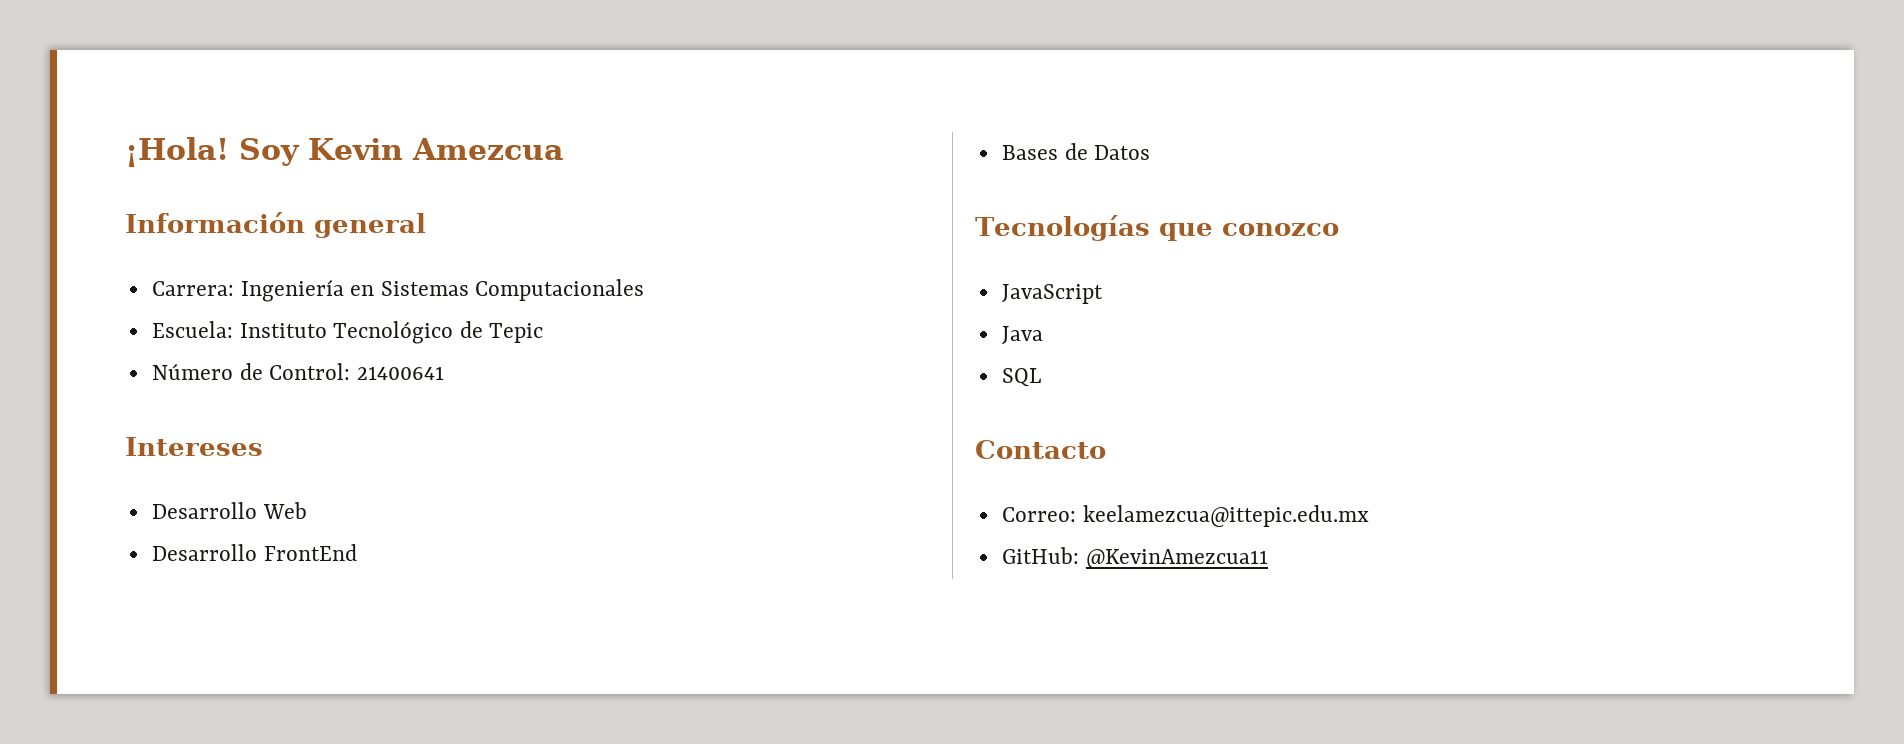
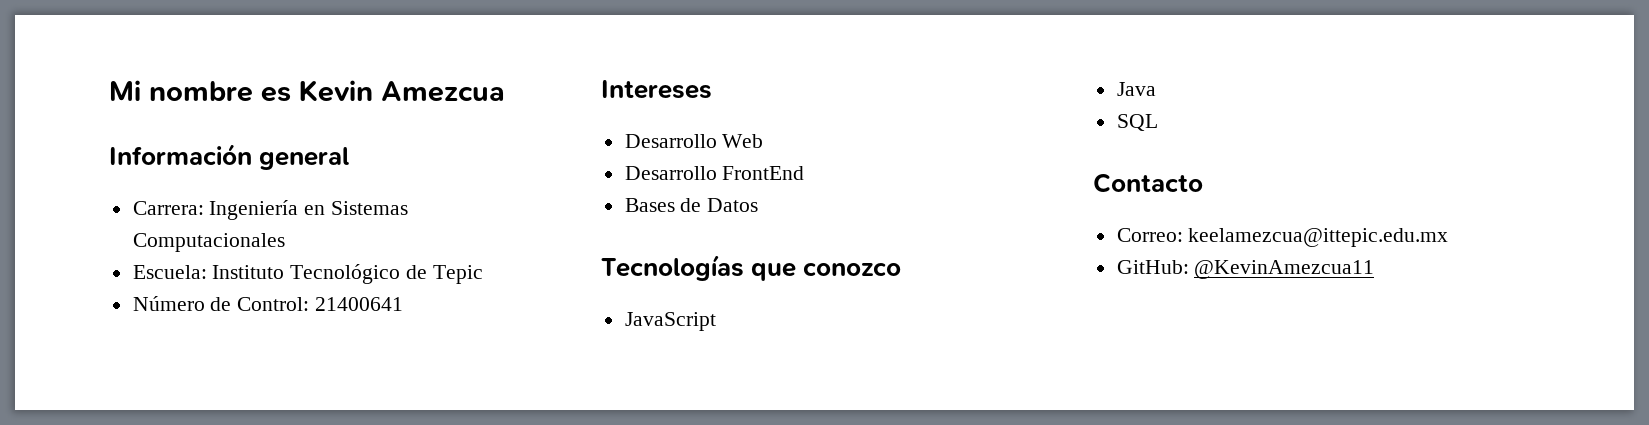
- ¡Hola! Soy Kevin Amezcua
+ Mi nombre es Kevin Amezcua

